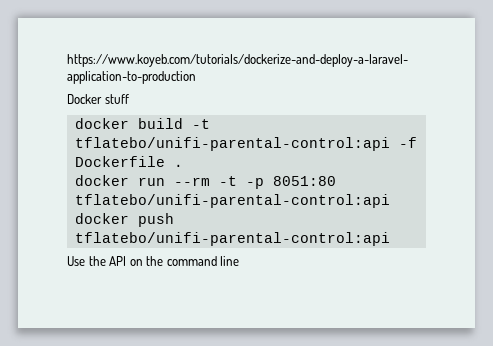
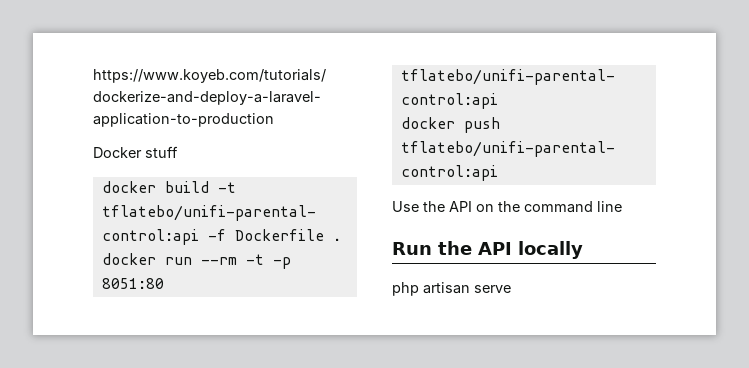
+ Run the API locally
+ php artisan serve

